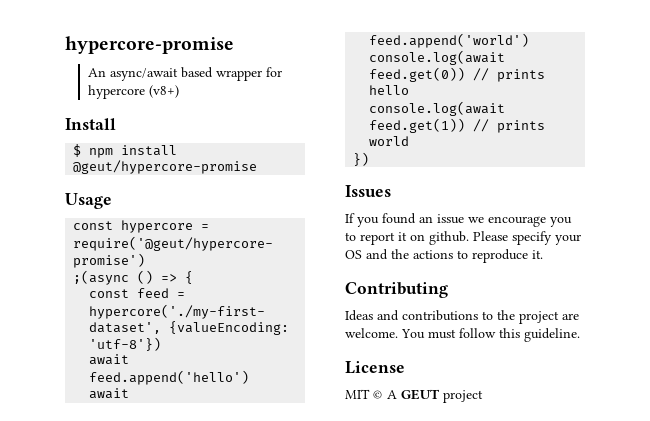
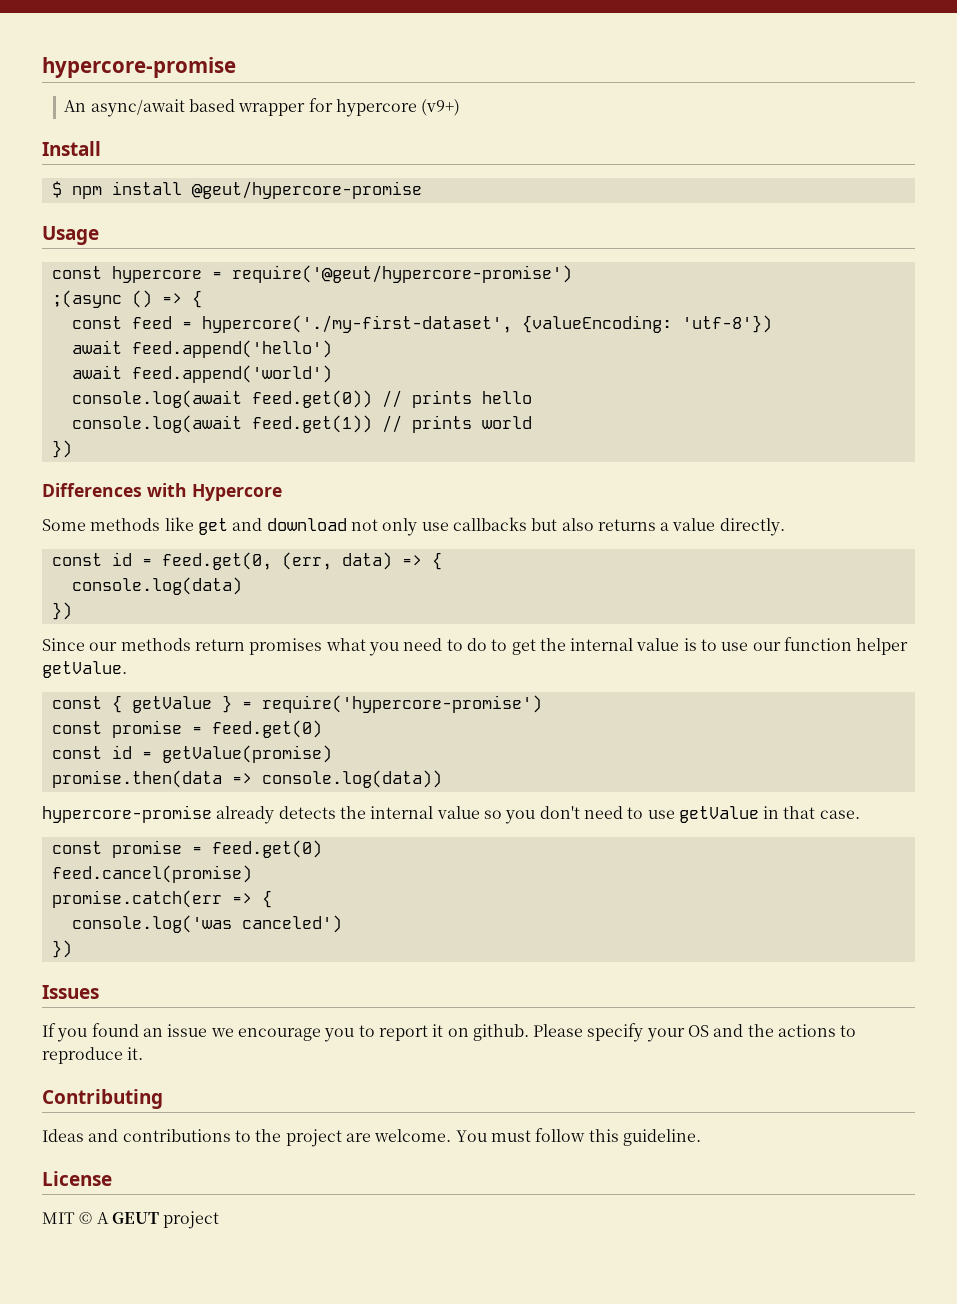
- An async/await based wrapper for hypercore (v8+)
+ An async/await based wrapper for hypercore (v9+)
+ Differences with Hypercore
+ Some methods like get and download not only use callbacks but also returns a value directly.
+ const id = feed.get(0, (err, data) => {
+ console.log(data)
+ })
+ Since our methods return promises what you need to do to get the internal value is to use our function helper getValue.
+ const { getValue } = require('hypercore-promise')
+ const promise = feed.get(0)
+ const id = getValue(promise)
+ promise.then(data => console.log(data))
+ hypercore-promise already detects the internal value so you don't need to use getValue in that case.
+ const promise = feed.get(0)
+ feed.cancel(promise)
+ promise.catch(err => {
+ console.log('was canceled')
+ })

